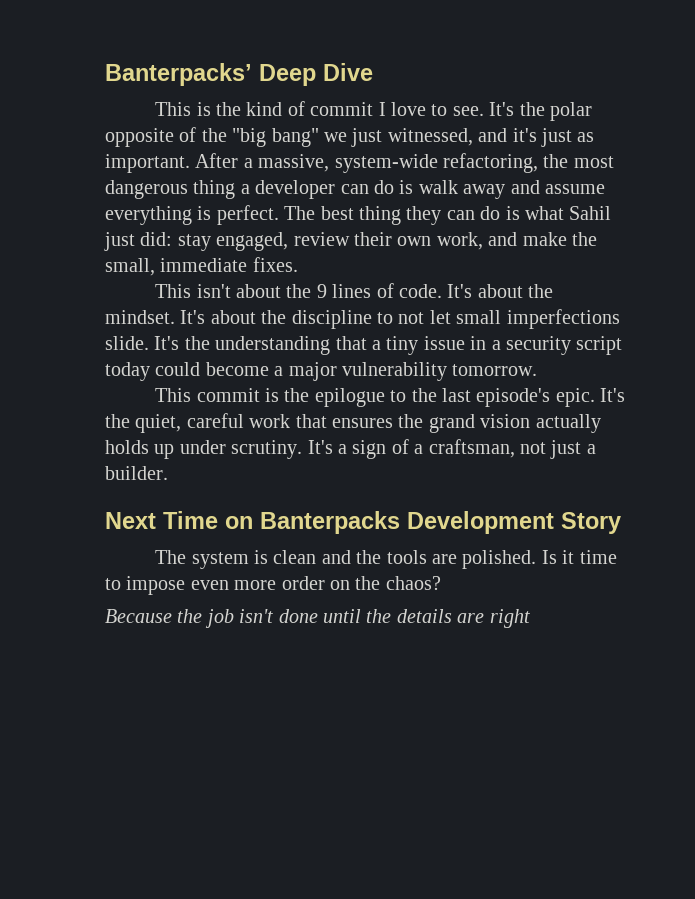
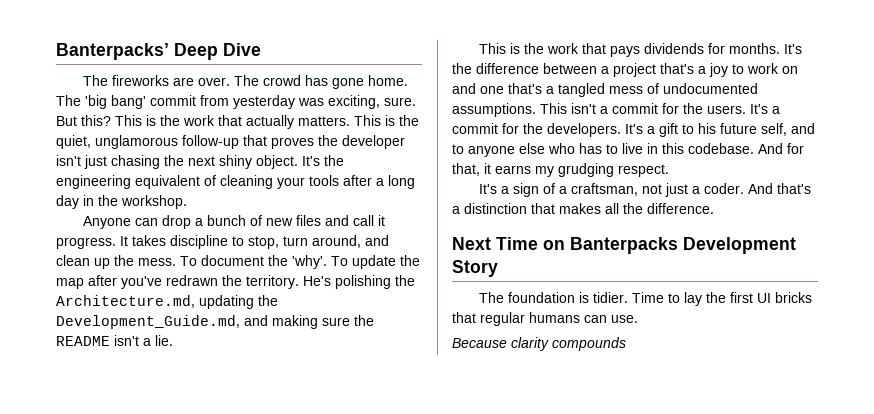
- This is the kind of commit I love to see. It's the polar opposite of the "big bang" we just witnessed, and it's just as important. After a massive, system-wide refactoring, the most dangerous thing a developer can do is walk away and assume everything is perfect. The best thing they can do is what Sahil just did: stay engaged, review their own work, and make the small, immediate fixes.
- This isn't about the 9 lines of code. It's about the mindset. It's about the discipline to not let small imperfections slide. It's the understanding that a tiny issue in a security script today could become a major vulnerability tomorrow.
- This commit is the epilogue to the last episode's epic. It's the quiet, careful work that ensures the grand vision actually holds up under scrutiny. It's a sign of a craftsman, not just a builder.
+ The fireworks are over. The crowd has gone home. The 'big bang' commit from yesterday was exciting, sure. But this? This is the work that actually matters. This is the quiet, unglamorous follow-up that proves the developer isn't just chasing the next shiny object. It's the engineering equivalent of cleaning your tools after a long day in the workshop.
+ Anyone can drop a bunch of new files and call it progress. It takes discipline to stop, turn around, and clean up the mess. To document the 'why'. To update the map after you've redrawn the territory. He's polishing the Architecture.md, updating the Development_Guide.md, and making sure the README isn't a lie.
+ This is the work that pays dividends for months. It's the difference between a project that's a joy to work on and one that's a tangled mess of undocumented assumptions. This isn't a commit for the users. It's a commit for the developers. It's a gift to his future self, and to anyone else who has to live in this codebase. And for that, it earns my grudging respect.
+ It's a sign of a craftsman, not just a coder. And that's a distinction that makes all the difference.
- The system is clean and the tools are polished. Is it time to impose even more order on the chaos?
- Because the job isn't done until the details are right
+ The foundation is tidier. Time to lay the first UI bricks that regular humans can use.
+ Because clarity compounds

